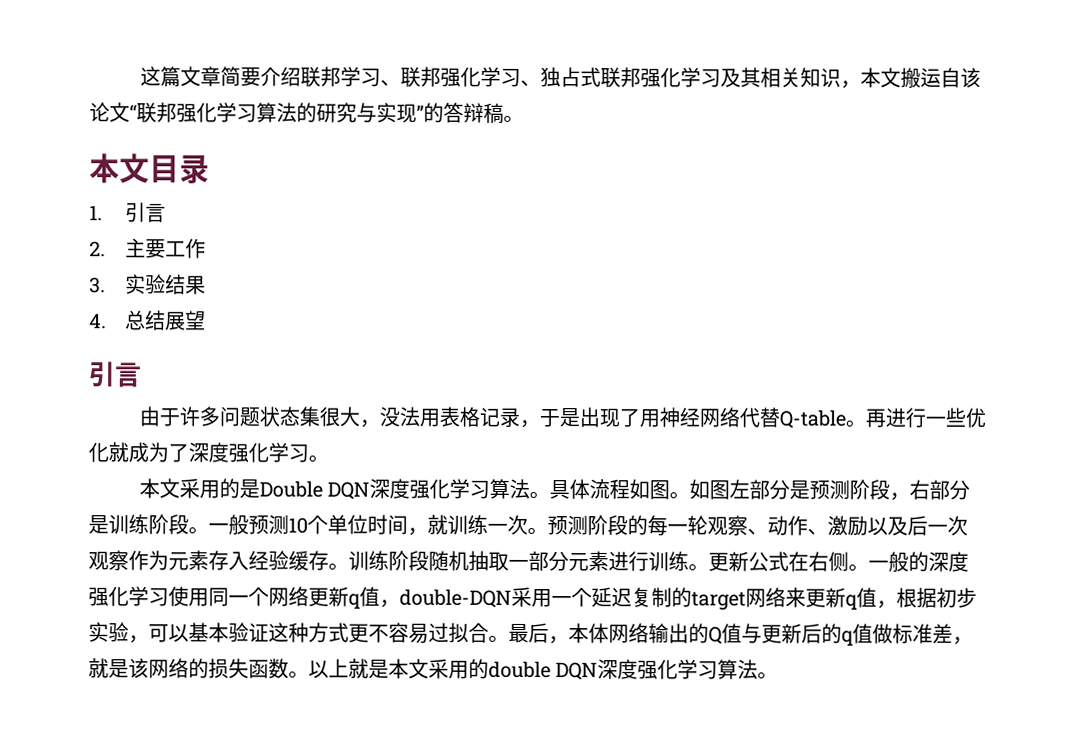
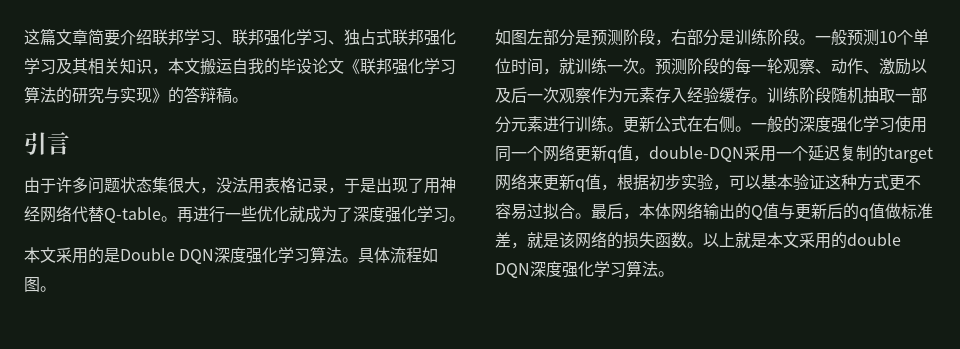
- 这篇文章简要介绍联邦学习、联邦强化学习、独占式联邦强化学习及其相关知识，本文搬运自该论文“联邦强化学习算法的研究与实现”的答辩稿。
+ 这篇文章简要介绍联邦学习、联邦强化学习、独占式联邦强化学习及其相关知识，本文搬运自我的毕设论文《联邦强化学习算法的研究与实现》的答辩稿。
- 本文目录
- 1.引言
- 2.主要工作
- 3.实验结果
- 4.总结展望
- 具体流程如图。如图左部分是预测阶段，右部分是训练阶段。
+ 具体流程如图。
+ 如图左部分是预测阶段，右部分是训练阶段。

